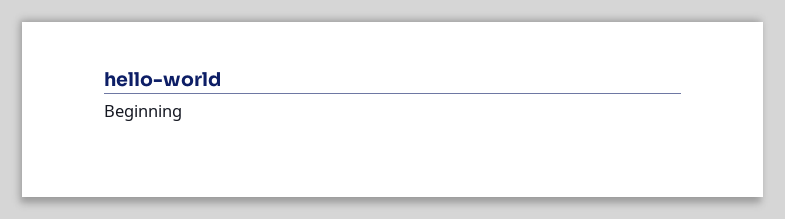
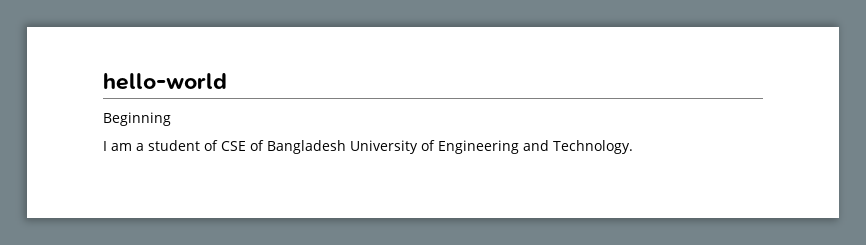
+ I am a student of CSE of Bangladesh University of Engineering and Technology.

